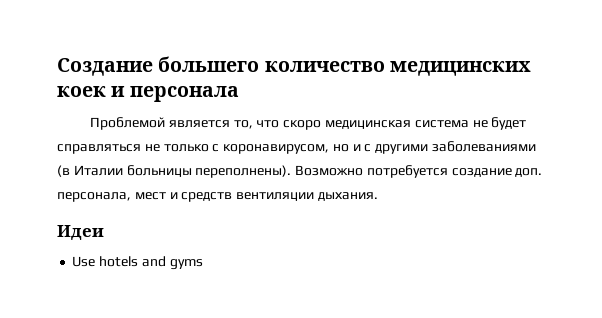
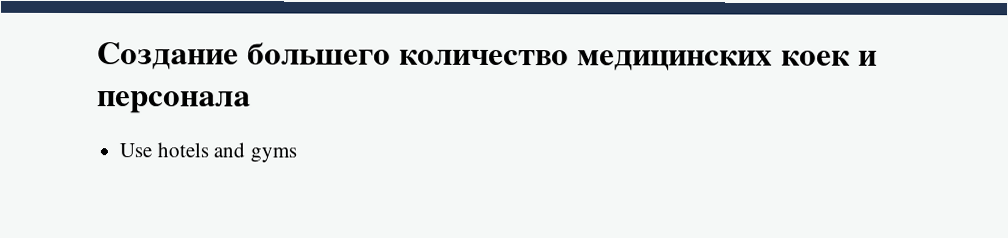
- Проблемой является то, что скоро медицинская система не будет справляться не только с коронавирусом, но и с другими заболеваниями (в Италии больницы переполнены). Возможно потребуется создание доп. персонала, мест и средств вентиляции дыхания.
- Идеи

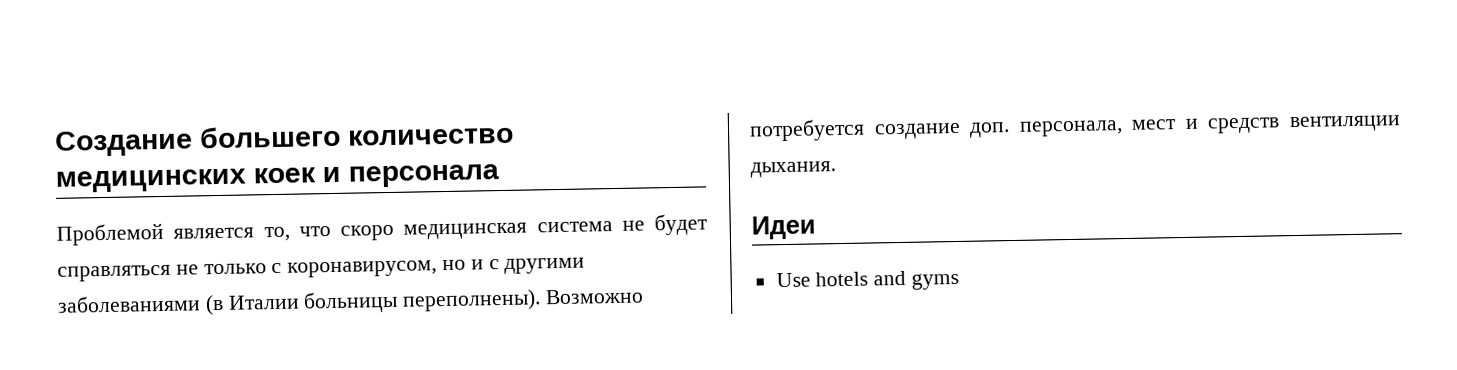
+ Проблемой является то, что скоро медицинская система не будет справляться не только с коронавирусом, но и с другими заболеваниями (в Италии больницы переполнены). Возможно потребуется создание доп. персонала, мест и средств вентиляции дыхания.
+ Идеи

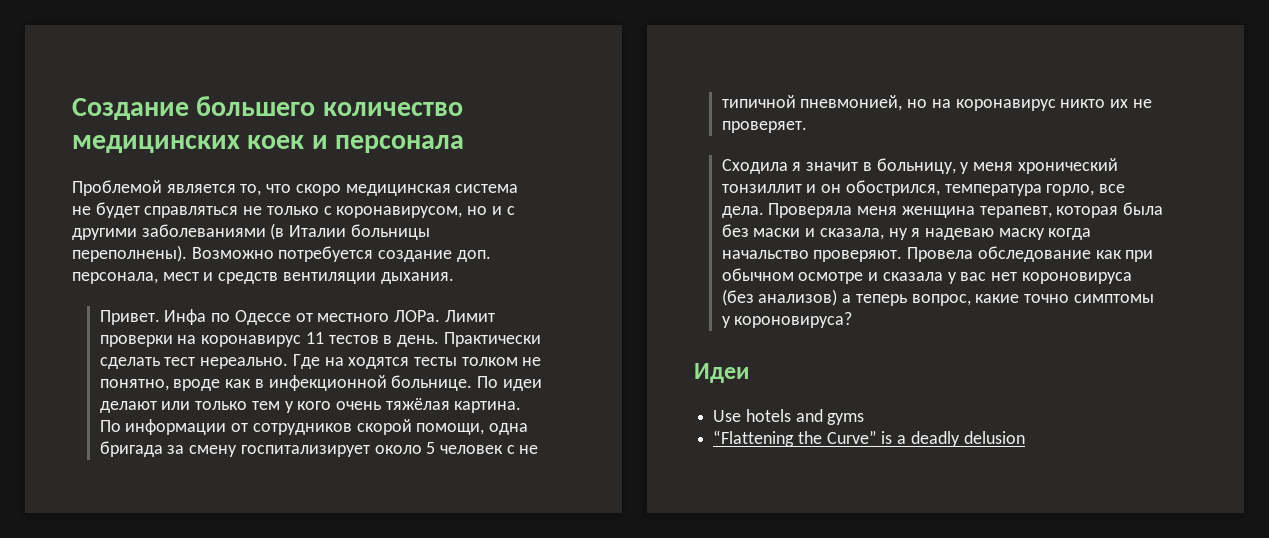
+ Привет. Инфа по Одессе от местного ЛОРа. Лимит проверки на коронавирус 11 тестов в день. Практически сделать тест нереально. Где на ходятся тесты толком не понятно, вроде как в инфекционной больнице. По идеи делают или только тем у кого очень тяжёлая картина. По информации от сотрудников скорой помощи, одна бригада за смену госпитализирует около 5 человек с не типичной пневмонией, но на коронавирус никто их не проверяет.
+ Сходила я значит в больницу, у меня хронический тонзиллит и он обострился, температура горло, все дела. Проверяла меня женщина терапевт, которая была без маски и сказала, ну я надеваю маску когда начальство проверяют. Провела обследование как при обычном осмотре и сказала у вас нет короновируса (без анализов) а теперь вопрос, какие точно симптомы у короновируса?
+ “Flattening the Curve” is a deadly delusion

